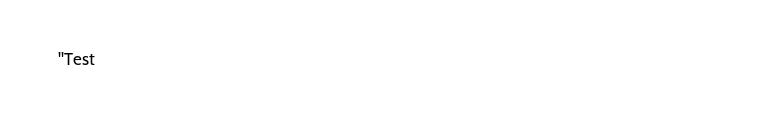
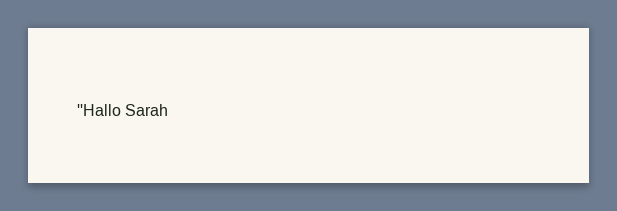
- ''Test
+ ''Hallo Sarah

